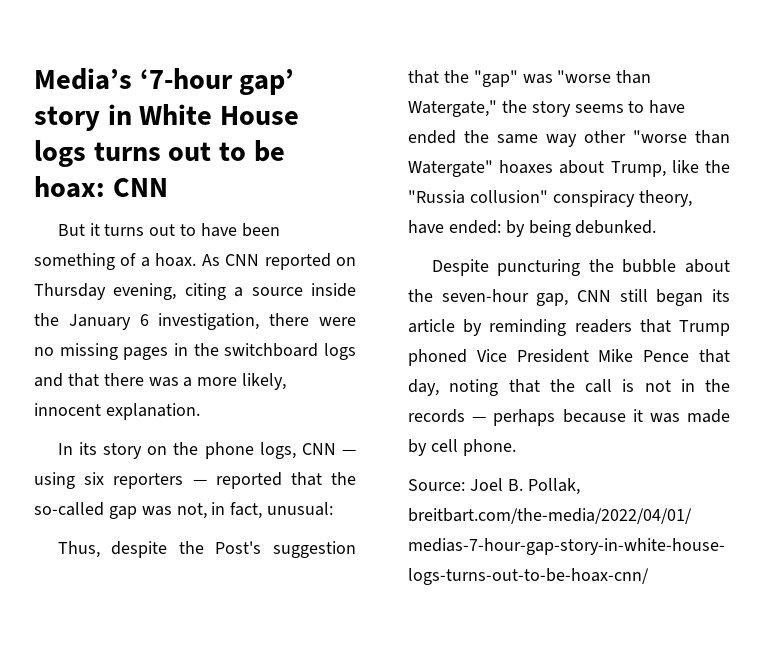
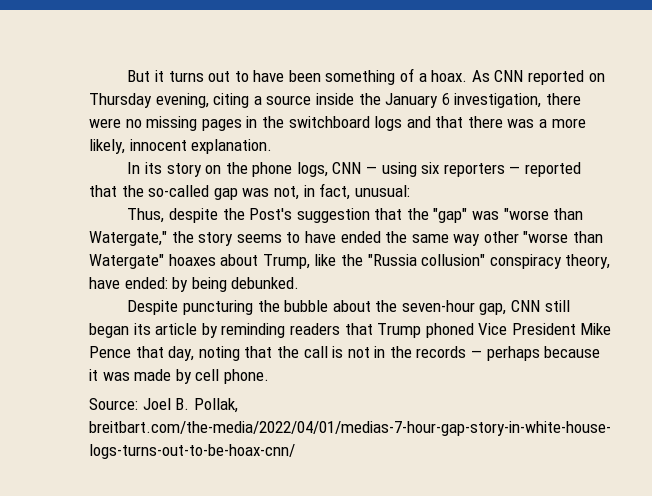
- Media’s ‘7-hour gap’ story in White House logs turns out to be hoax: CNN

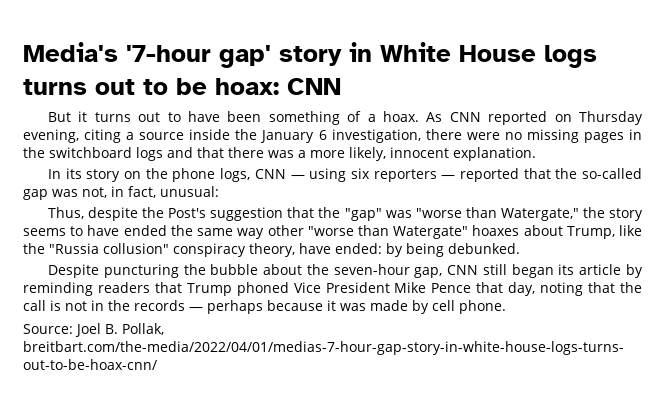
+ Media's '7-hour gap' story in White House logs turns out to be hoax: CNN

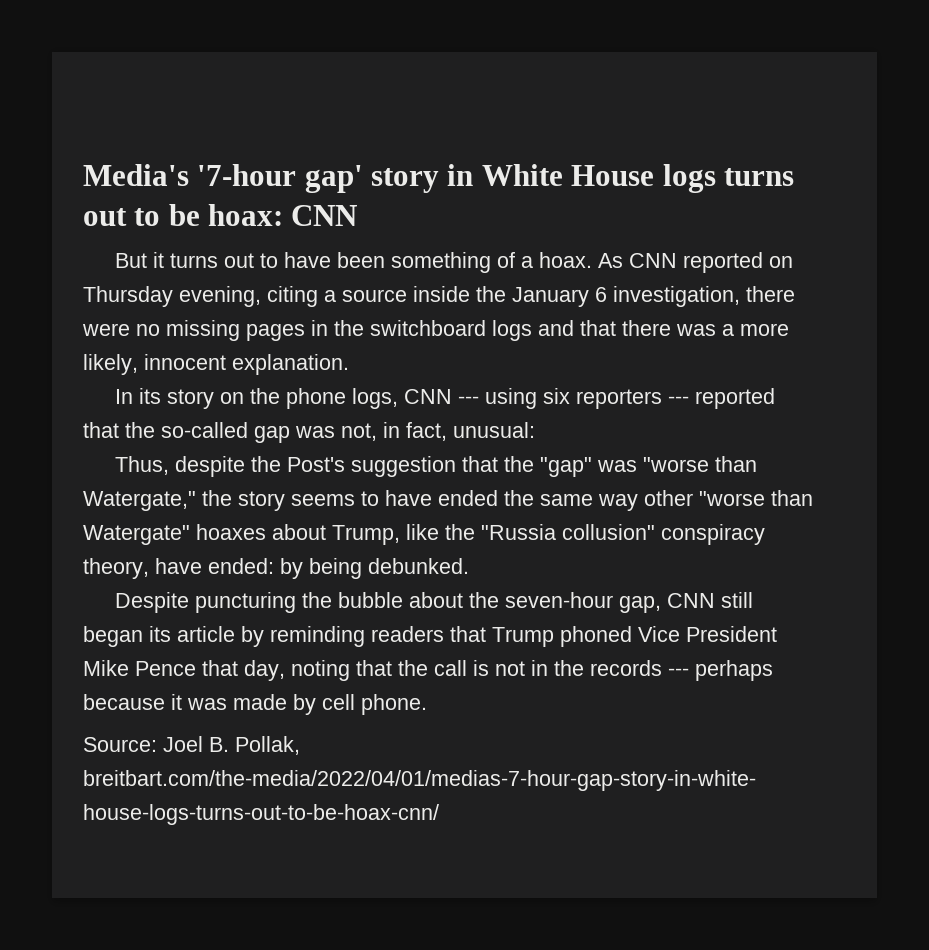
- In its story on the phone logs, CNN — using six reporters — reported that the so-called gap was not, in fact, unusual:
+ In its story on the phone logs, CNN --- using six reporters --- reported that the so-called gap was not, in fact, unusual:
- Despite puncturing the bubble about the seven-hour gap, CNN still began its article by reminding readers that Trump phoned Vice President Mike Pence that day, noting that the call is not in the records — perhaps because it was made by cell phone.
+ Despite puncturing the bubble about the seven-hour gap, CNN still began its article by reminding readers that Trump phoned Vice President Mike Pence that day, noting that the call is not in the records --- perhaps because it was made by cell phone.

